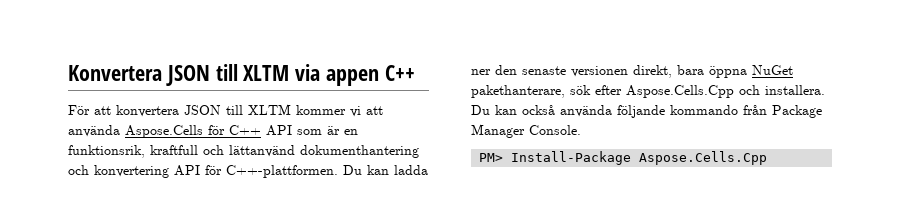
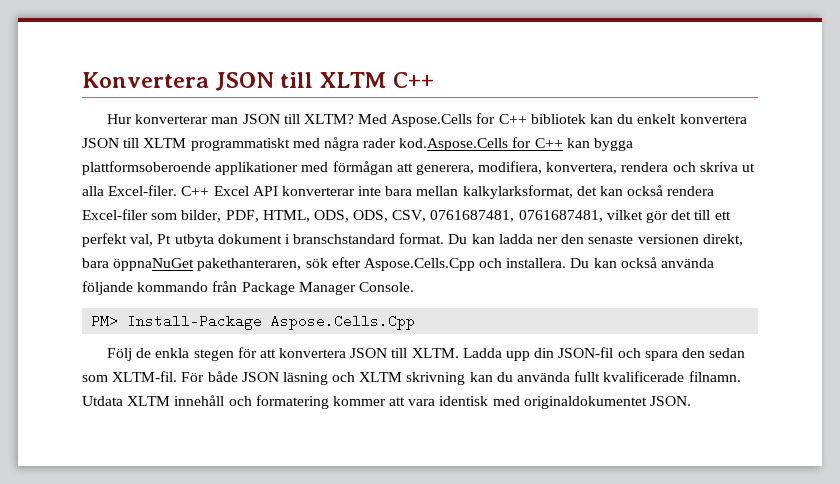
- Konvertera JSON till XLTM via appen C++
+ Konvertera JSON till XLTM C++
- För att konvertera JSON till XLTM kommer vi att använda Aspose.Cells för C++ API som är en funktionsrik, kraftfull och lättanvänd dokumenthantering och konvertering API för C++-plattformen.
+ Hur konverterar man JSON till XLTM? Med Aspose.Cells for C++ bibliotek kan du enkelt konvertera JSON till XLTM programmatiskt med några rader kod.Aspose.Cells for C++ kan bygga plattformsoberoende applikationer med förmågan att generera, modifiera, konvertera, rendera och skriva ut alla Excel-filer. C++ Excel API konverterar inte bara mellan kalkylarksformat, det kan också rendera Excel-filer som bilder, PDF, HTML, ODS, ODS, CSV, 0761687481, 0761687481, vilket gör det till ett perfekt val, Pt utbyta dokument i branschstandard format.
- Du kan ladda ner den senaste versionen direkt, bara öppna NuGet pakethanterare, sök efter Aspose.Cells.Cpp och installera.
+ Du kan ladda ner den senaste versionen direkt, bara öppnaNuGet pakethanteraren, sök efter Aspose.Cells.Cpp och installera.
+ Följ de enkla stegen för att konvertera JSON till XLTM. Ladda upp din JSON-fil och spara den sedan som XLTM-fil. För både JSON läsning och XLTM skrivning kan du använda fullt kvalificerade filnamn. Utdata XLTM innehåll och formatering kommer att vara identisk med originaldokumentet JSON.

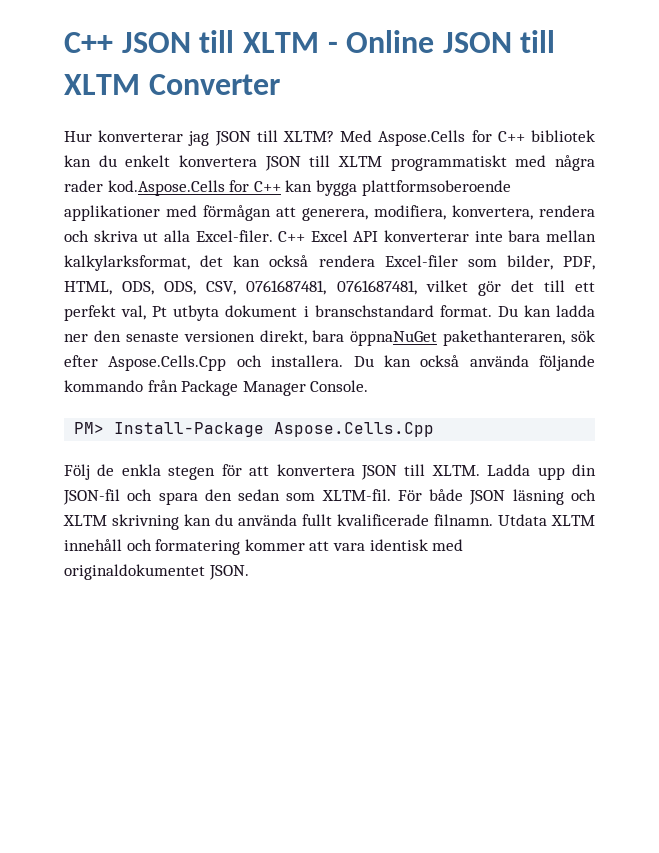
- Konvertera JSON till XLTM C++
+ C++ JSON till XLTM - Online JSON till XLTM Converter
- Hur konverterar man JSON till XLTM?
+ Hur konverterar jag JSON till XLTM?

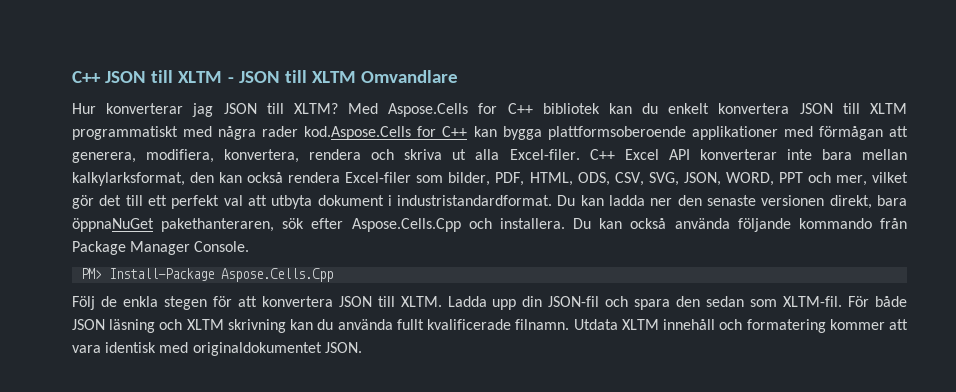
- C++ JSON till XLTM - Online JSON till XLTM Converter
+ C++ JSON till XLTM - JSON till XLTM Omvandlare
- C++ Excel API konverterar inte bara mellan kalkylarksformat, det kan också rendera Excel-filer som bilder, PDF, HTML, ODS, ODS, CSV, 0761687481, 0761687481, vilket gör det till ett perfekt val, Pt utbyta dokument i branschstandard format.
+ C++ Excel API konverterar inte bara mellan kalkylarksformat, den kan också rendera Excel-filer som bilder, PDF, HTML, ODS, CSV, SVG, JSON, WORD, PPT och mer, vilket gör det till ett perfekt val att utbyta dokument i industristandardformat.

